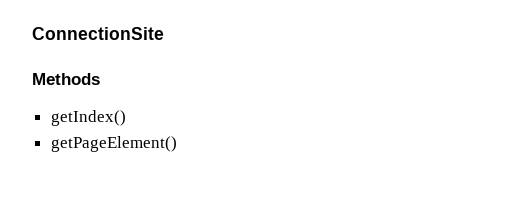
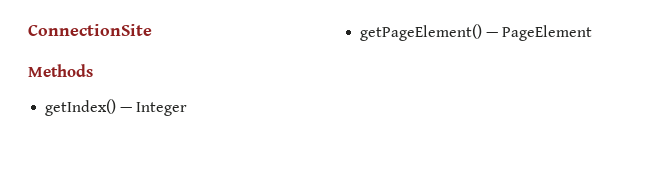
- getIndex()
+ getIndex() — Integer
- getPageElement()
+ getPageElement() — PageElement

